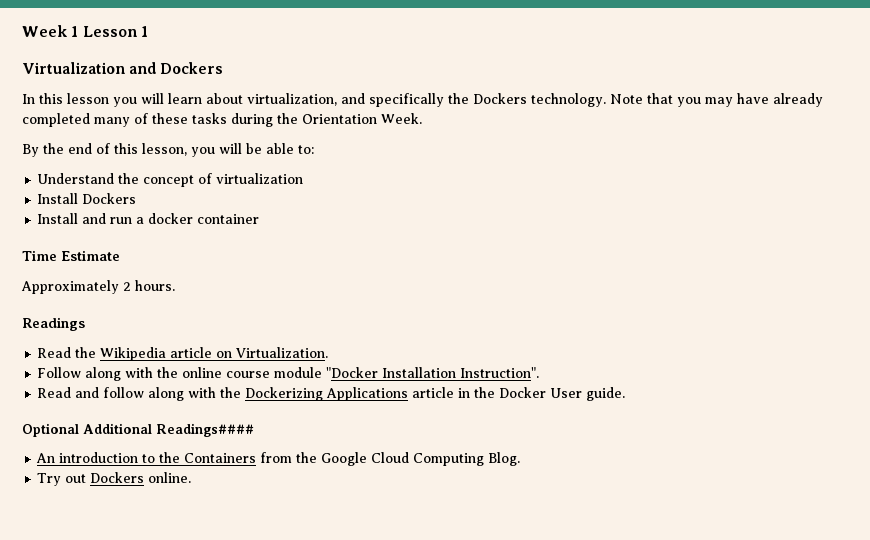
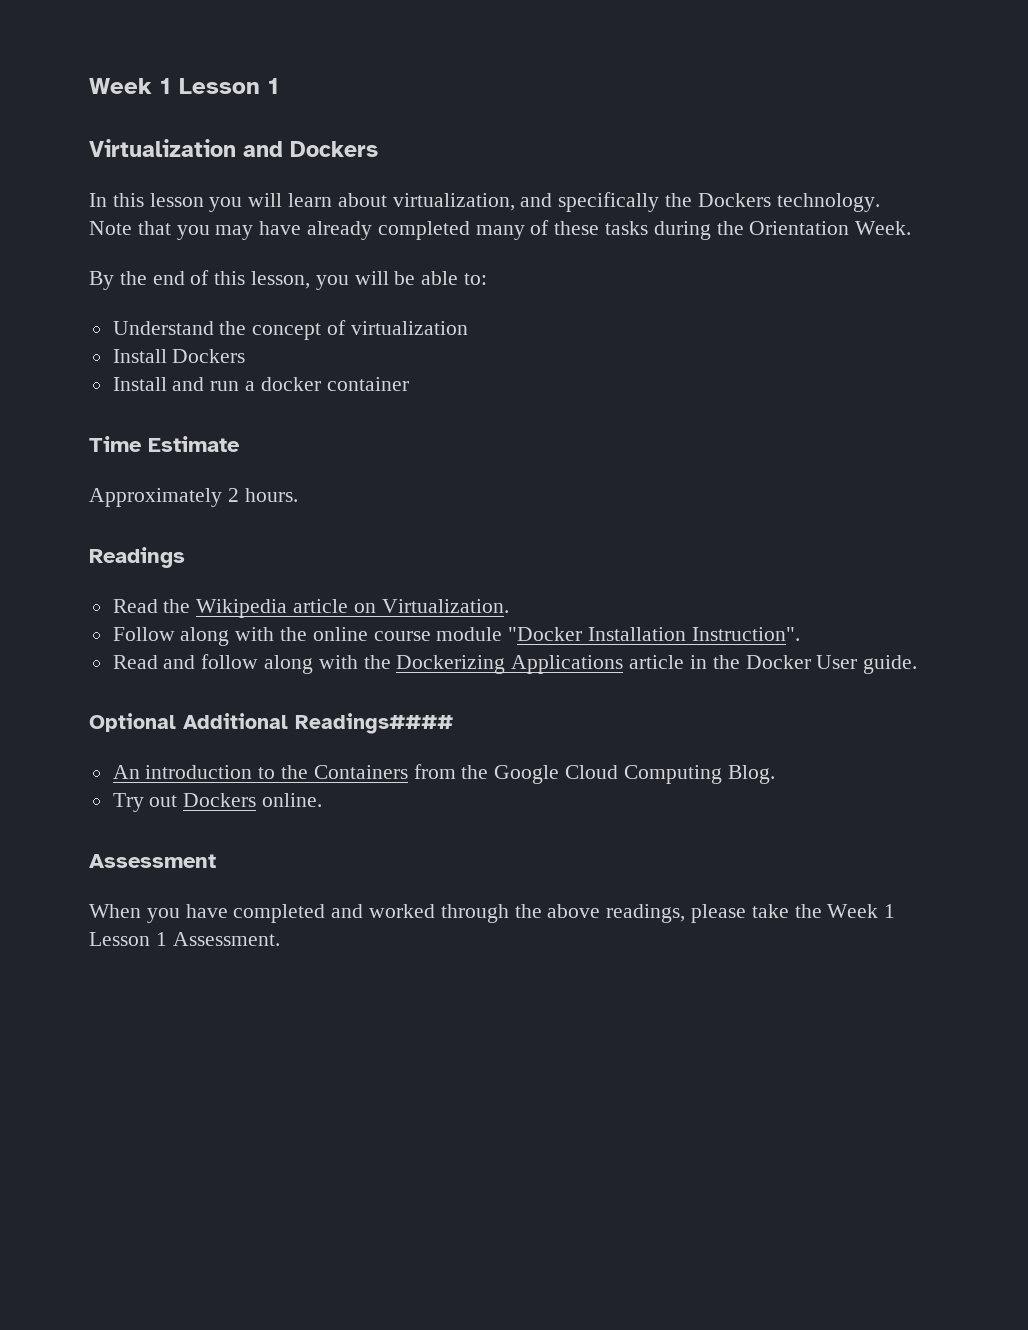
+ Assessment
+ When you have completed and worked through the above readings, please take the Week 1 Lesson 1 Assessment.

